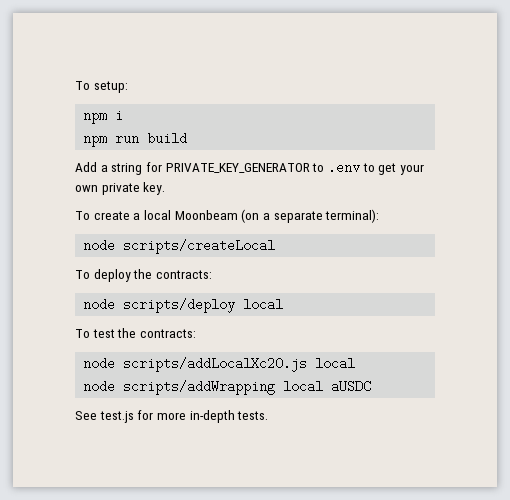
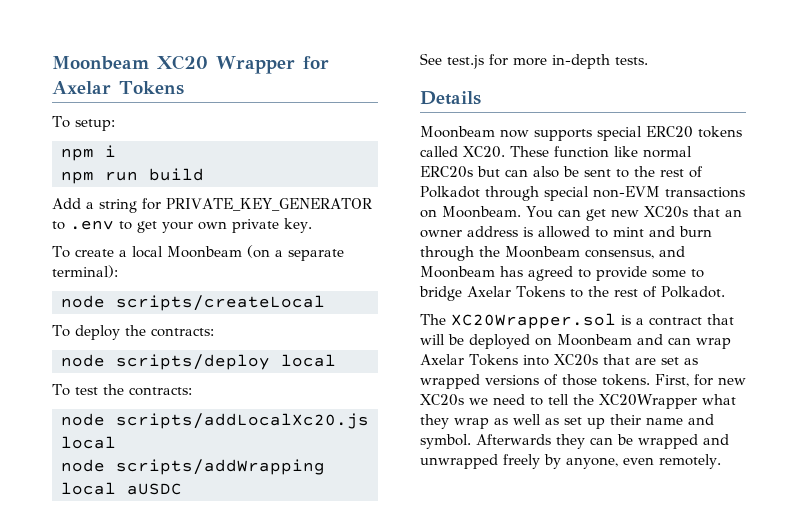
+ Moonbeam XC20 Wrapper for Axelar Tokens
+ Details
+ Moonbeam now supports special ERC20 tokens called XC20. These function like normal ERC20s but can also be sent to the rest of Polkadot through special non-EVM transactions on Moonbeam. You can get new XC20s that an owner address is allowed to mint and burn through the Moonbeam consensus, and Moonbeam has agreed to provide some to bridge Axelar Tokens to the rest of Polkadot.
+ The XC20Wrapper.sol is a contract that will be deployed on Moonbeam and can wrap Axelar Tokens into XC20s that are set as wrapped versions of those tokens. First, for new XC20s we need to tell the XC20Wrapper what they wrap as well as set up their name and symbol. Afterwards they can be wrapped and unwrapped freely by anyone, even remotely.

